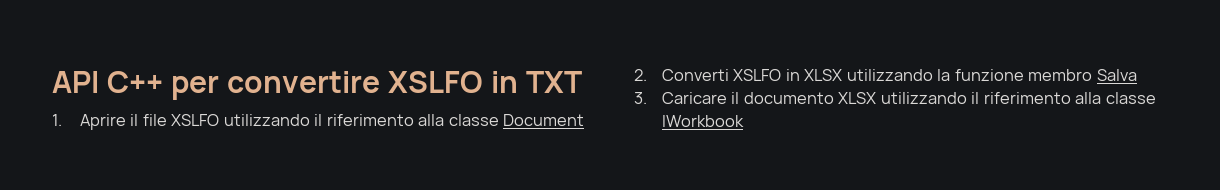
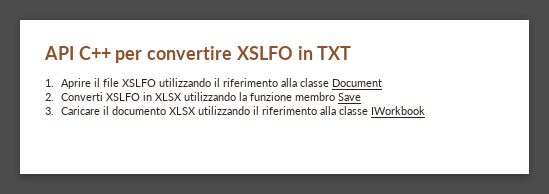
- 2. Converti XSLFO in XLSX utilizzando la funzione membro Salva
+ 2. Converti XSLFO in XLSX utilizzando la funzione membro Save

